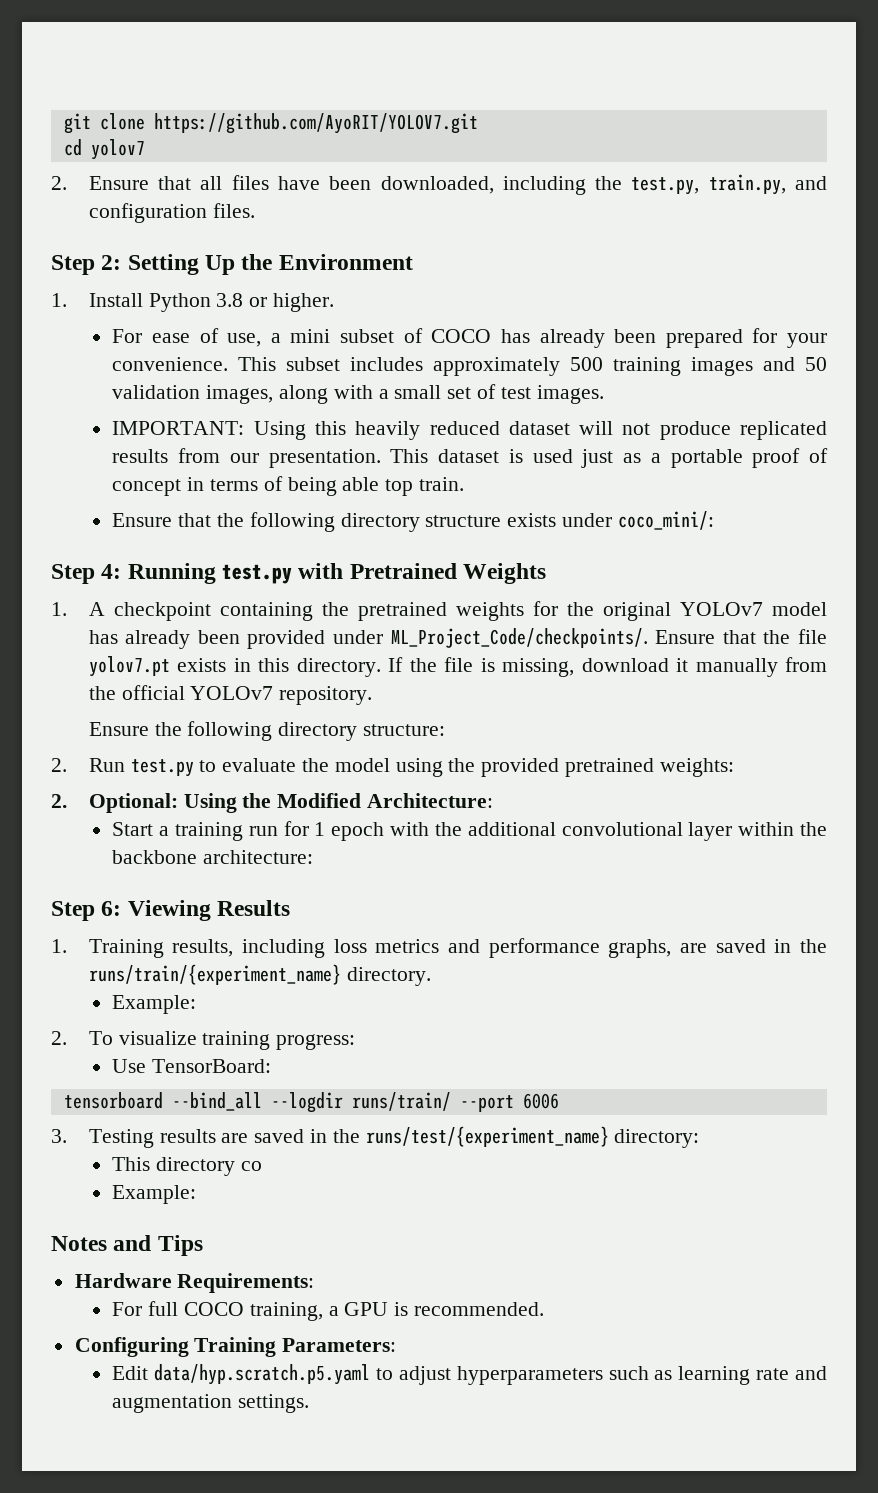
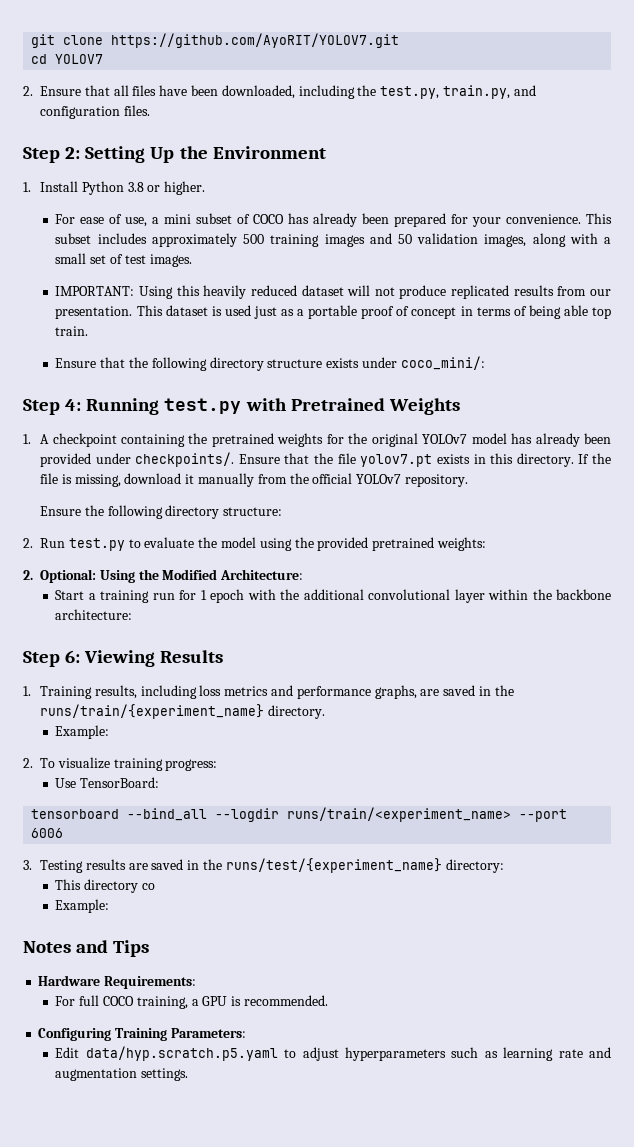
- cd yolov7
+ cd YOLOV7
- 1. A checkpoint containing the pretrained weights for the original YOLOv7 model has already been provided under ML_Project_Code/checkpoints/.
+ 1. A checkpoint containing the pretrained weights for the original YOLOv7 model has already been provided under checkpoints/.
- tensorboard --bind_all --logdir runs/train/ --port 6006
+ tensorboard --bind_all --logdir runs/train/<experiment_name> --port 6006

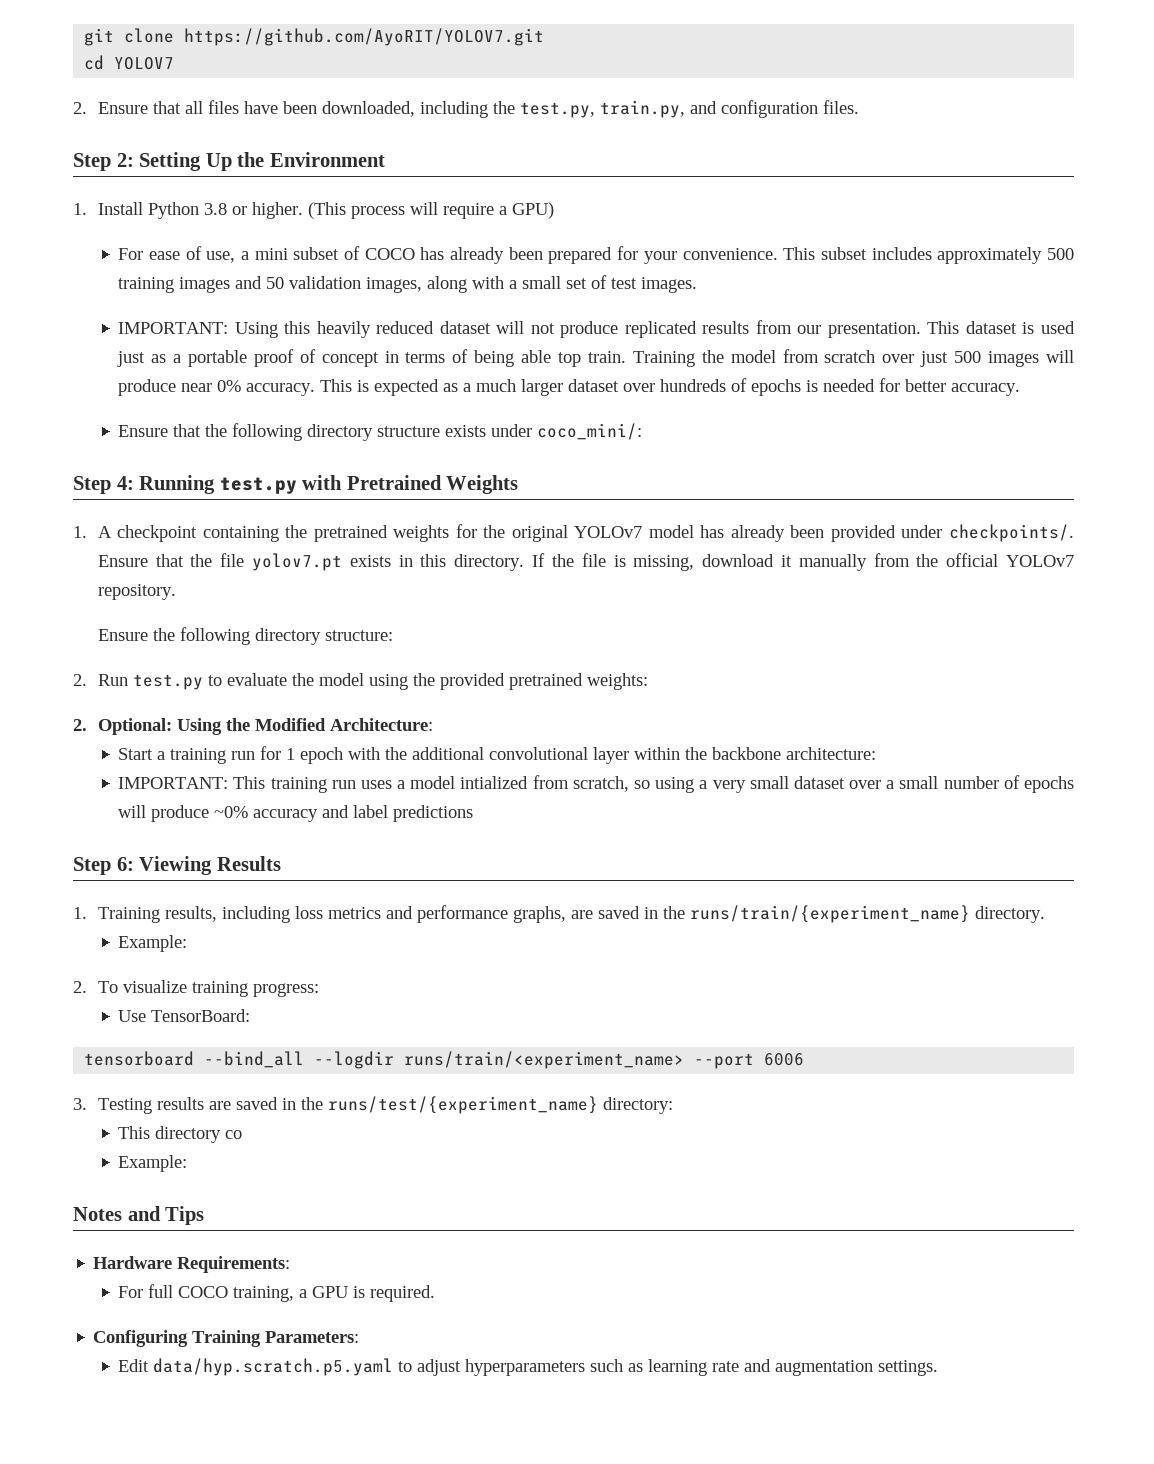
+ (This process will require a GPU)
+ Training the model from scratch over just 500 images will produce near 0% accuracy. This is expected as a much larger dataset over hundreds of epochs is needed for better accuracy.
+ IMPORTANT: This training run uses a model intialized from scratch, so using a very small dataset over a small number of epochs will produce ~0% accuracy and label predictions
- For full COCO training, a GPU is recommended.
+ For full COCO training, a GPU is required.

